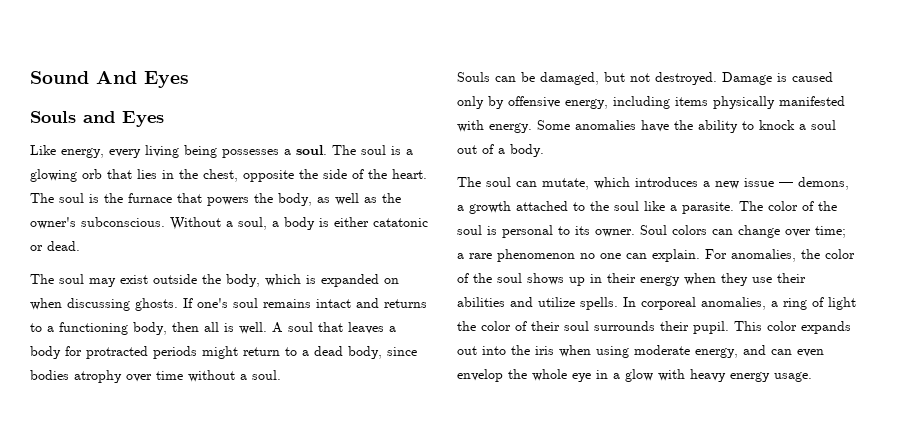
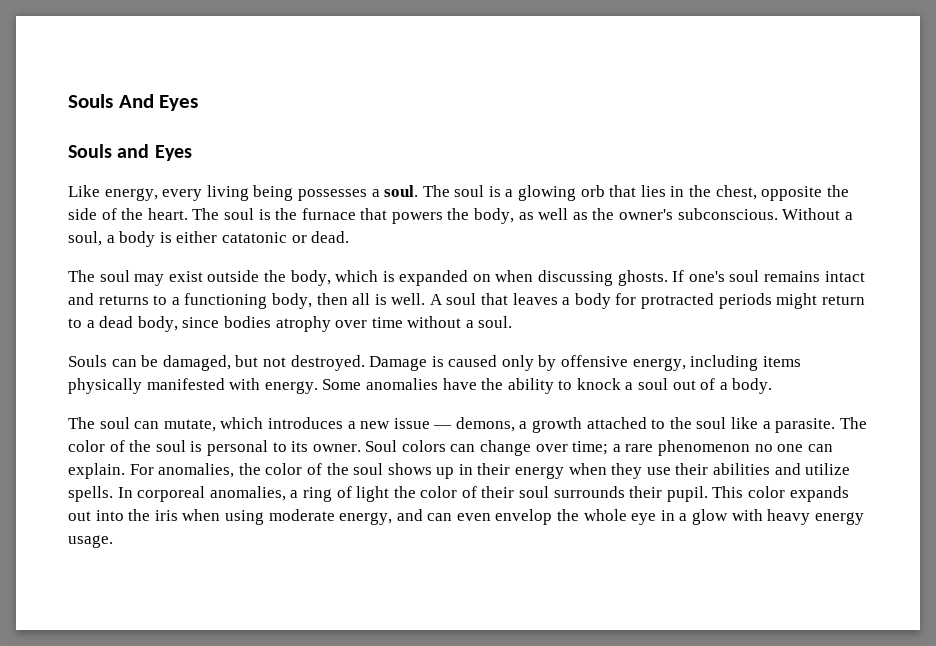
- Sound And Eyes
+ Souls And Eyes

